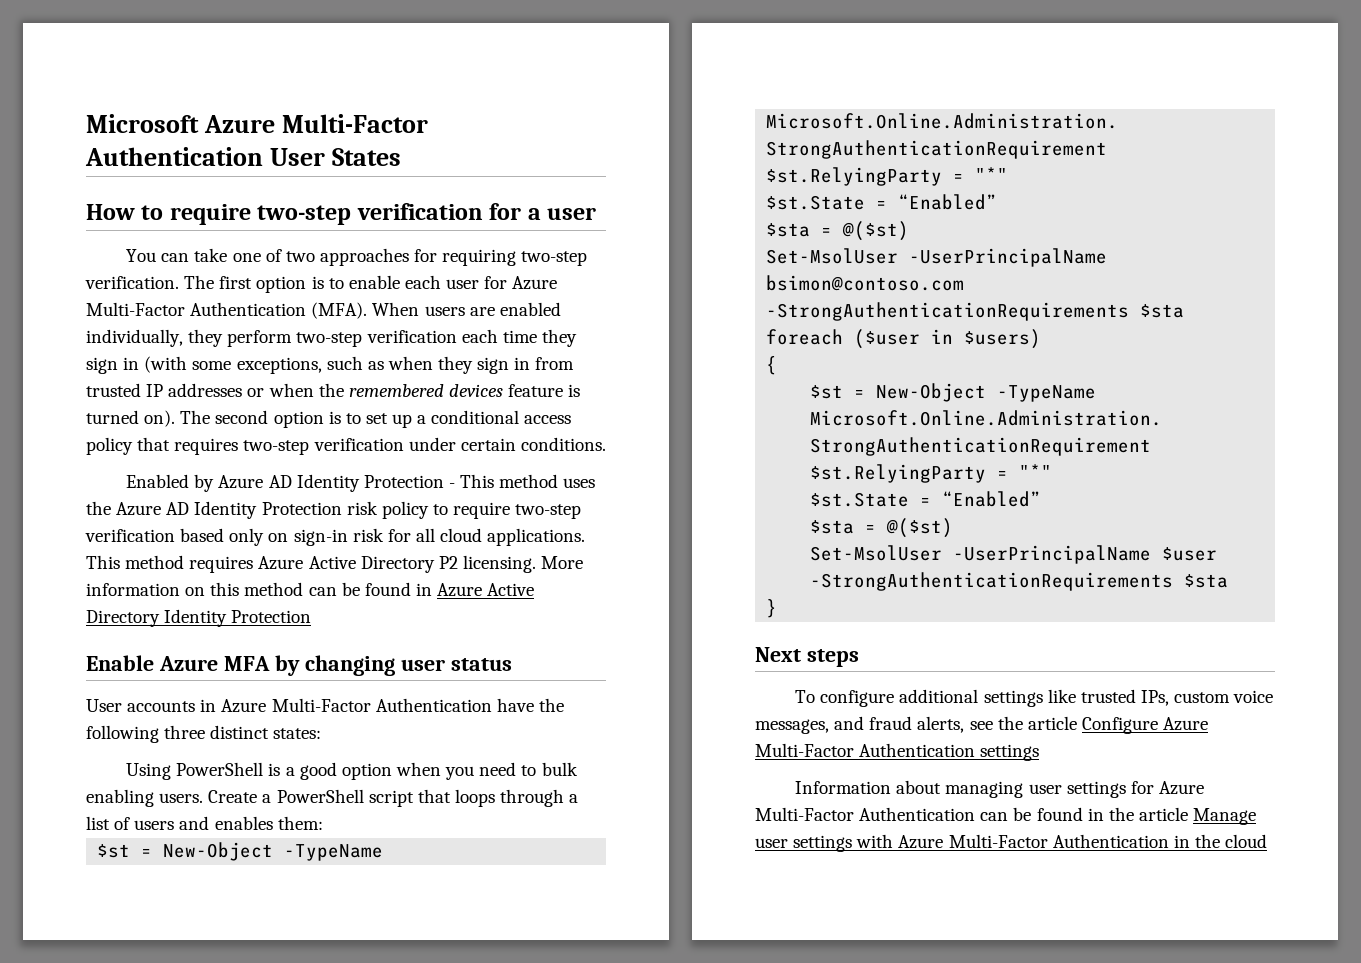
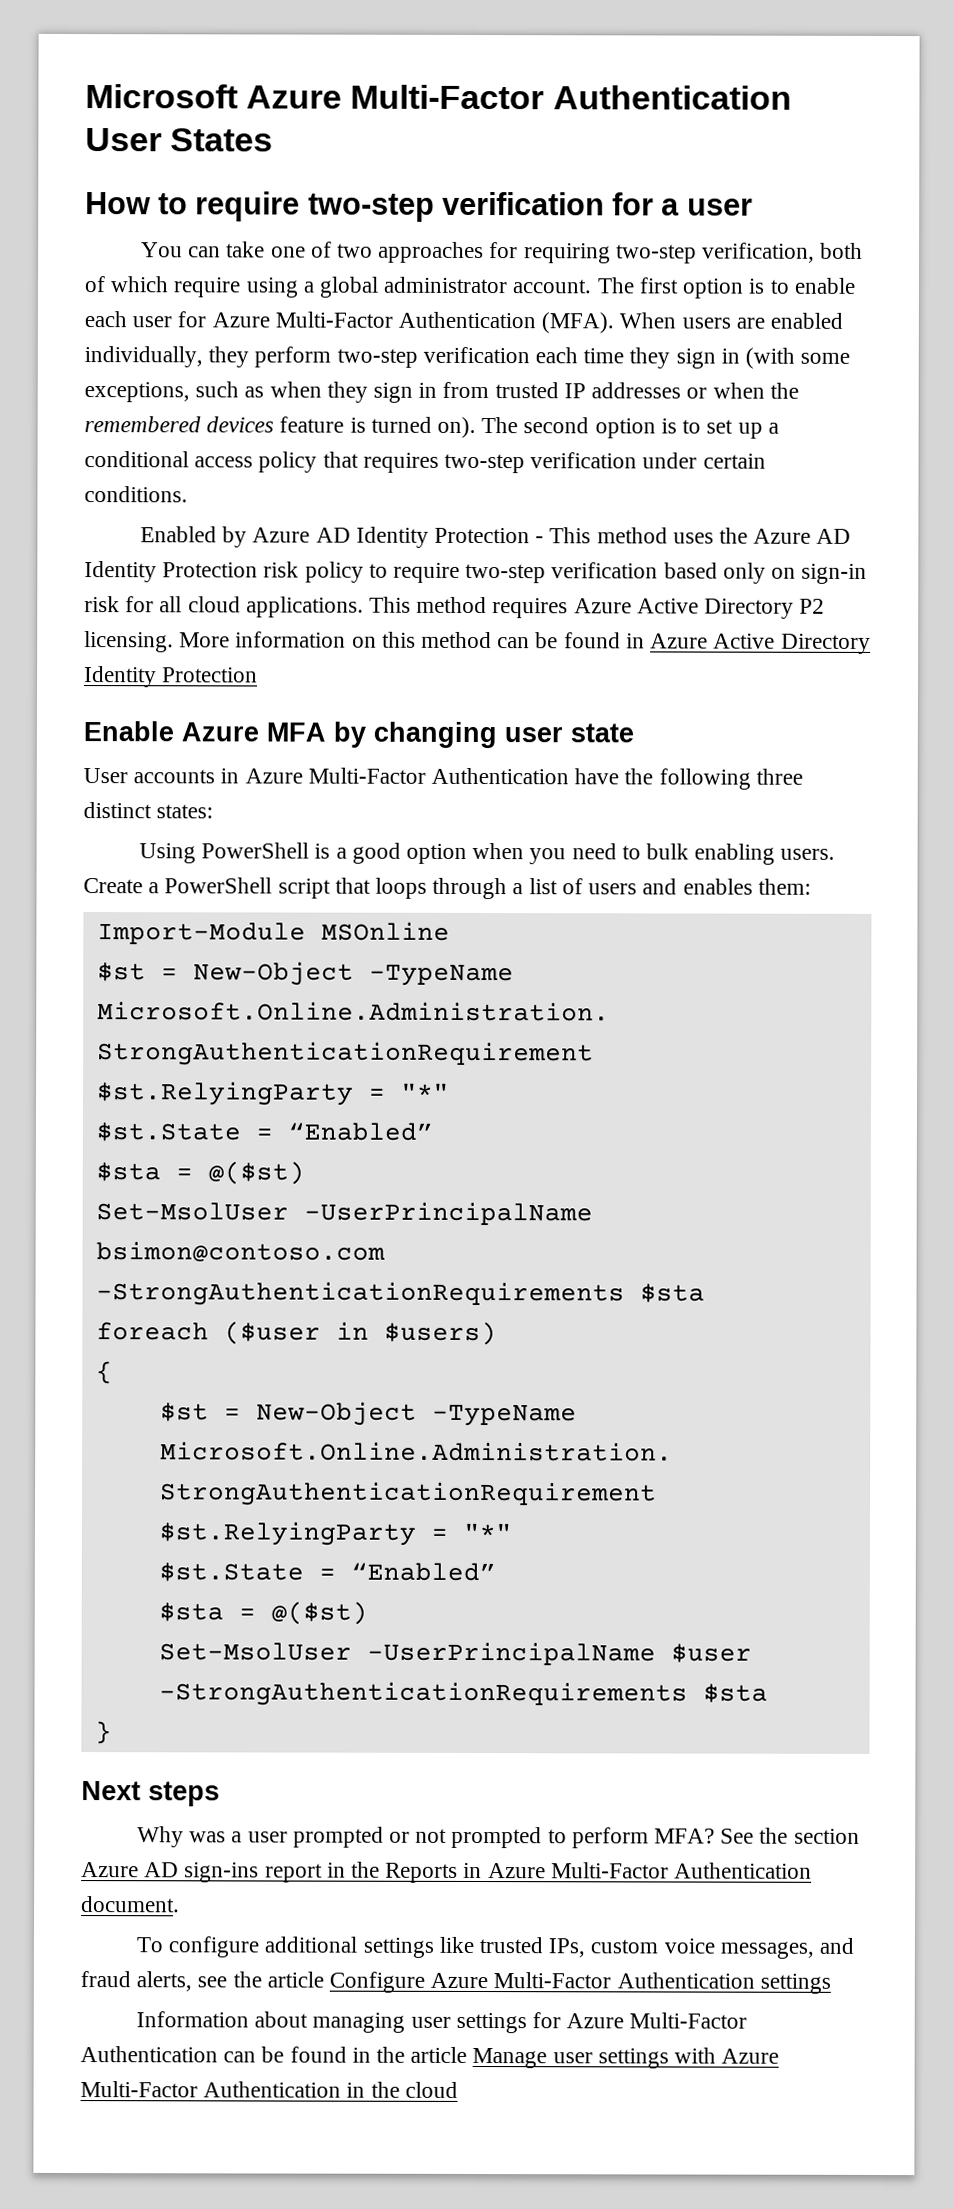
- You can take one of two approaches for requiring two-step verification.
+ You can take one of two approaches for requiring two-step verification, both of which require using a global administrator account.
- Enable Azure MFA by changing user status
+ Enable Azure MFA by changing user state
+ Import-Module MSOnline
+ Why was a user prompted or not prompted to perform MFA? See the section Azure AD sign-ins report in the Reports in Azure Multi-Factor Authentication document.

